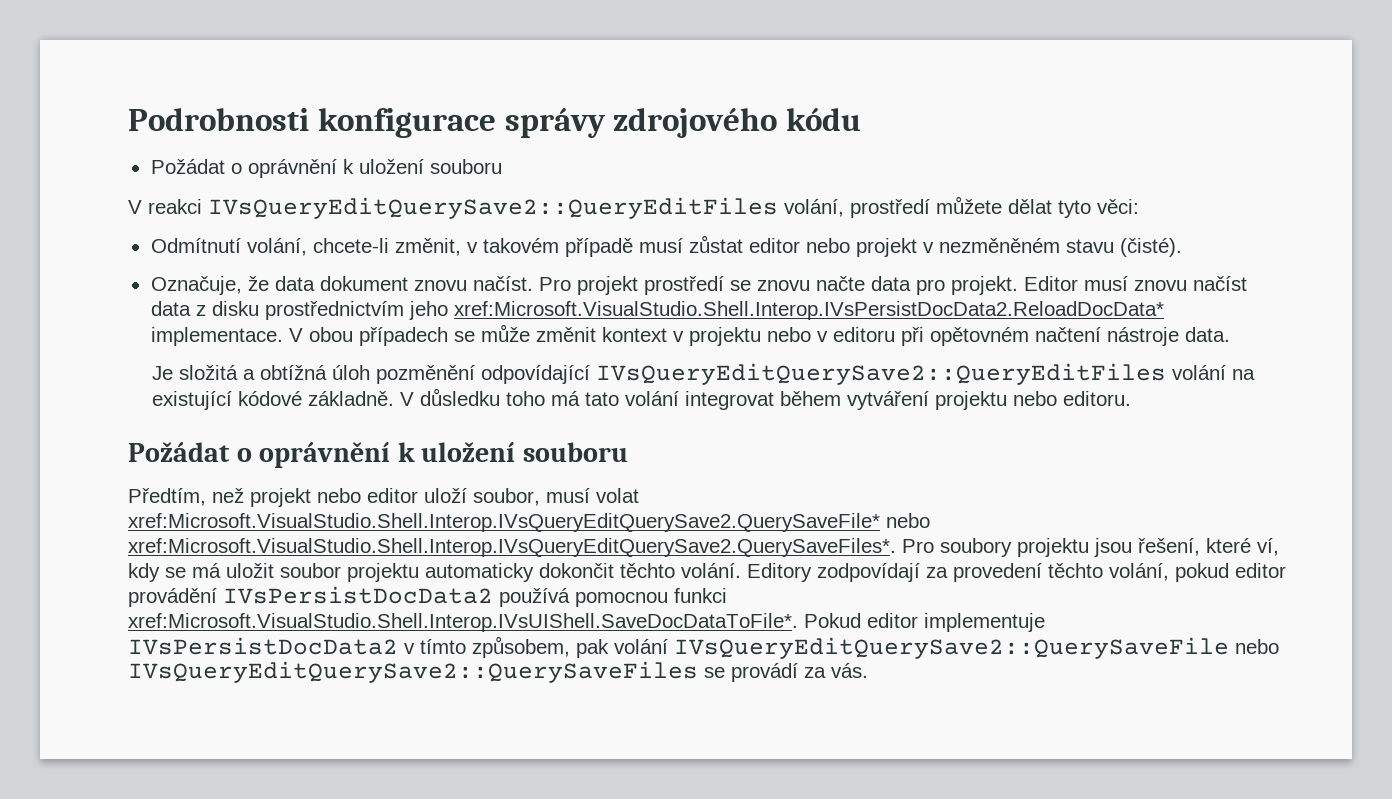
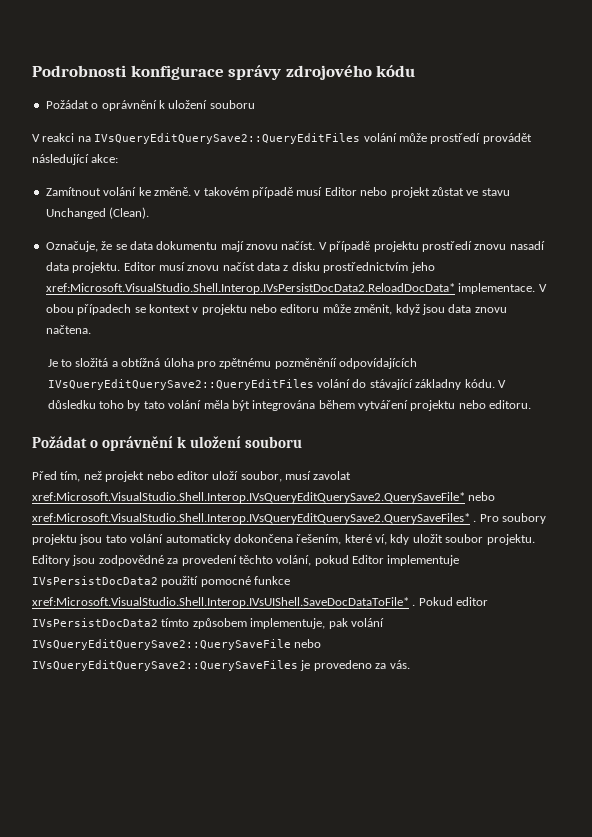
- V reakci IVsQueryEditQuerySave2::QueryEditFiles volání, prostředí můžete dělat tyto věci:
- Odmítnutí volání, chcete-li změnit, v takovém případě musí zůstat editor nebo projekt v nezměněném stavu (čisté).
- Označuje, že data dokument znovu načíst. Pro projekt prostředí se znovu načte data pro projekt.
+ V reakci na IVsQueryEditQuerySave2::QueryEditFiles volání může prostředí provádět následující akce:
+ Zamítnout volání ke změně. v takovém případě musí Editor nebo projekt zůstat ve stavu Unchanged (Clean).
+ Označuje, že se data dokumentu mají znovu načíst. V případě projektu prostředí znovu nasadí data projektu.
- V obou případech se může změnit kontext v projektu nebo v editoru při opětovném načtení nástroje data.
+ V obou případech se kontext v projektu nebo editoru může změnit, když jsou data znovu načtena.
- Je složitá a obtížná úloh pozměnění odpovídající IVsQueryEditQuerySave2::QueryEditFiles volání na existující kódové základně.
+ Je to složitá a obtížná úloha pro zpětnému pozměněníí odpovídajících IVsQueryEditQuerySave2::QueryEditFiles volání do stávající základny kódu.
- V důsledku toho má tato volání integrovat během vytváření projektu nebo editoru.
+ V důsledku toho by tato volání měla být integrována během vytváření projektu nebo editoru.
- Předtím, než projekt nebo editor uloží soubor, musí volat xref:Microsoft.VisualStudio.Shell.Interop.IVsQueryEditQuerySave2.QuerySaveFile* nebo xref:Microsoft.VisualStudio.Shell.Interop.IVsQueryEditQuerySave2.QuerySaveFiles*. Pro soubory projektu jsou řešení, které ví, kdy se má uložit soubor projektu automaticky dokončit těchto volání. Editory zodpovídají za provedení těchto volání, pokud editor provádění IVsPersistDocData2 používá pomocnou funkci xref:Microsoft.VisualStudio.Shell.Interop.IVsUIShell.SaveDocDataToFile*. Pokud editor implementuje IVsPersistDocData2 v tímto způsobem, pak volání IVsQueryEditQuerySave2::QuerySaveFile nebo IVsQueryEditQuerySave2::QuerySaveFiles se provádí za vás.
+ Před tím, než projekt nebo editor uloží soubor, musí zavolat xref:Microsoft.VisualStudio.Shell.Interop.IVsQueryEditQuerySave2.QuerySaveFile* nebo xref:Microsoft.VisualStudio.Shell.Interop.IVsQueryEditQuerySave2.QuerySaveFiles* . Pro soubory projektu jsou tato volání automaticky dokončena řešením, které ví, kdy uložit soubor projektu. Editory jsou zodpovědné za provedení těchto volání, pokud Editor implementuje IVsPersistDocData2 použití pomocné funkce xref:Microsoft.VisualStudio.Shell.Interop.IVsUIShell.SaveDocDataToFile* . Pokud editor IVsPersistDocData2 tímto způsobem implementuje, pak volání IVsQueryEditQuerySave2::QuerySaveFile nebo IVsQueryEditQuerySave2::QuerySaveFiles je provedeno za vás.

